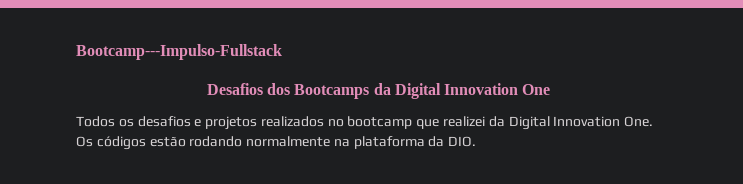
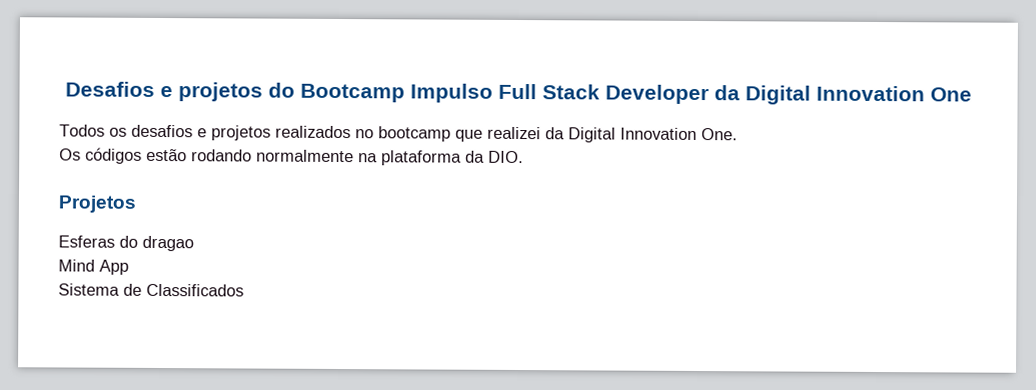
- Bootcamp---Impulso-Fullstack
- Desafios dos Bootcamps da Digital Innovation One
+ Desafios e projetos do Bootcamp Impulso Full Stack Developer da Digital Innovation One
+ Projetos
+ Esferas do dragao
+ Mind App
+ Sistema de Classificados

